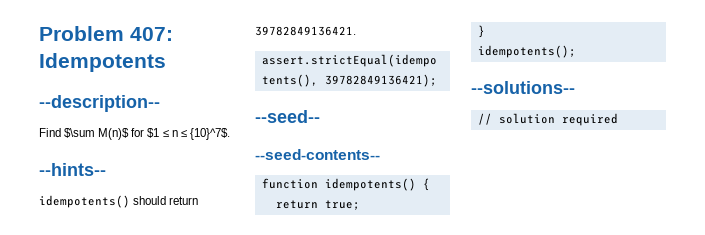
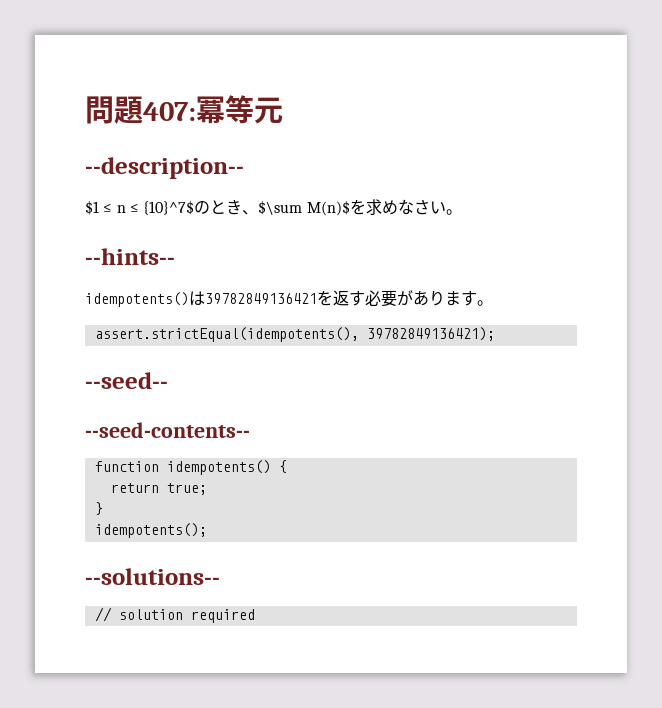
- Problem 407: Idempotents
+ 問題407:冪等元
  --description--
- Find $\sum M(n)$ for $1 ≤ n ≤ {10}^7$.
+ $1 ≤ n ≤ {10}^7$のとき、$\sum M(n)$を求めなさい。
  --hints--
- idempotents() should return 39782849136421.
+ idempotents()は39782849136421を返す必要があります。

